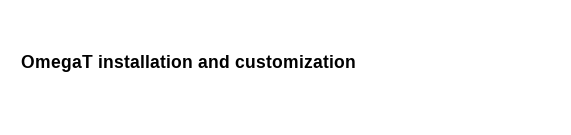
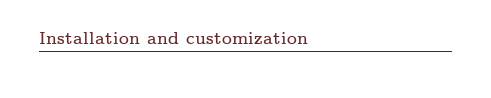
- OmegaT installation and customization
+ Installation and customization

